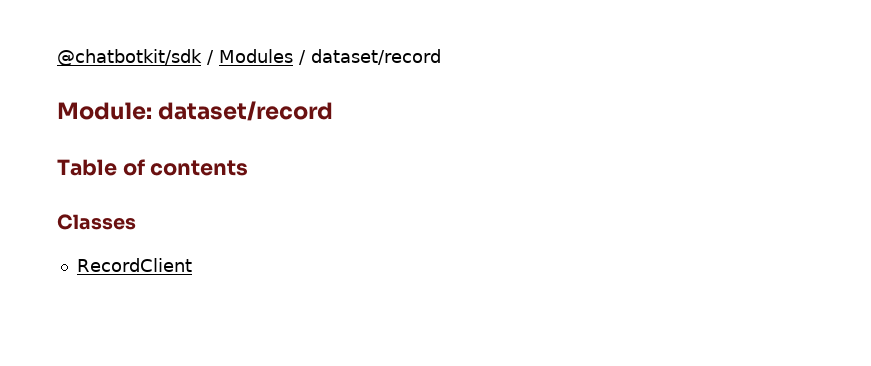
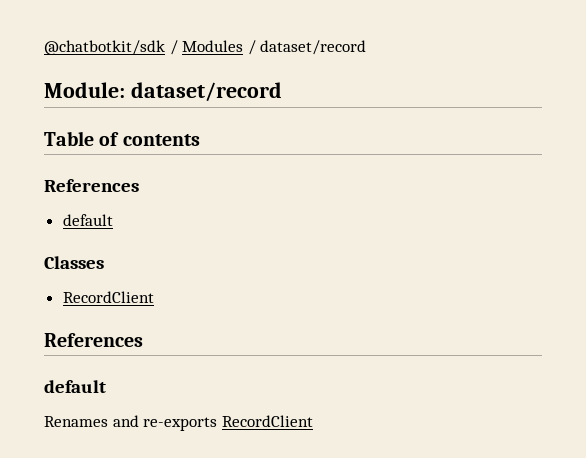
  Table of contents
+ References
+ default
  Classes
  RecordClient
+ References
+ default
+ Renames and re-exports RecordClient

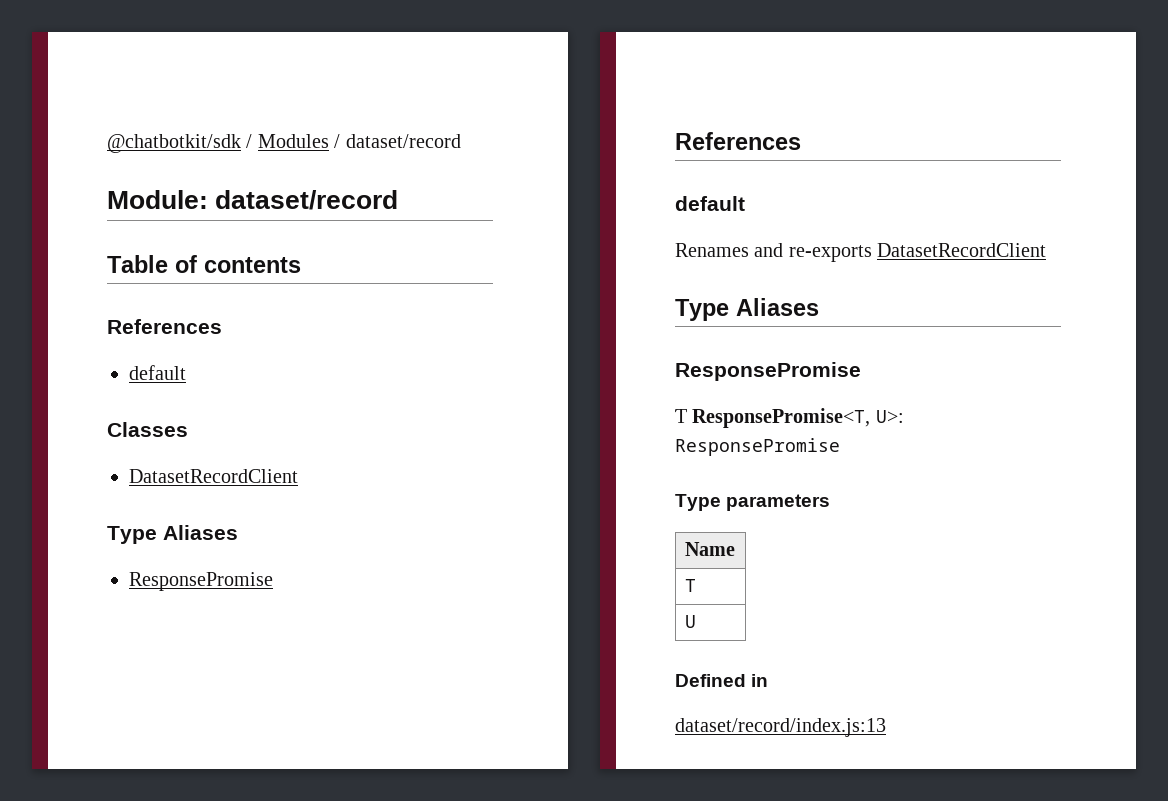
  Classes
- RecordClient
+ DatasetRecordClient
+ Type Aliases
+ ResponsePromise
- Renames and re-exports RecordClient
+ Renames and re-exports DatasetRecordClient
+ Type Aliases
+ ResponsePromise
+ Ƭ ResponsePromise<T, U>: ResponsePromise
+ Type parameters
+ Name
+ T
+ U
+ Defined in
+ dataset/record/index.js:13

